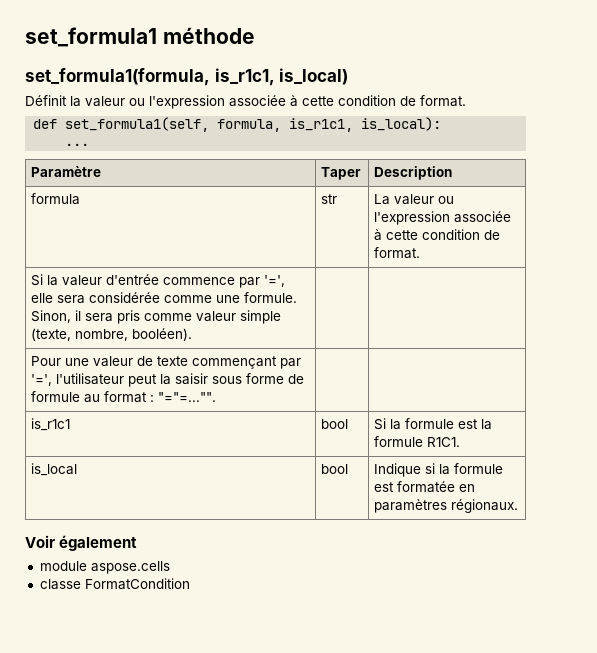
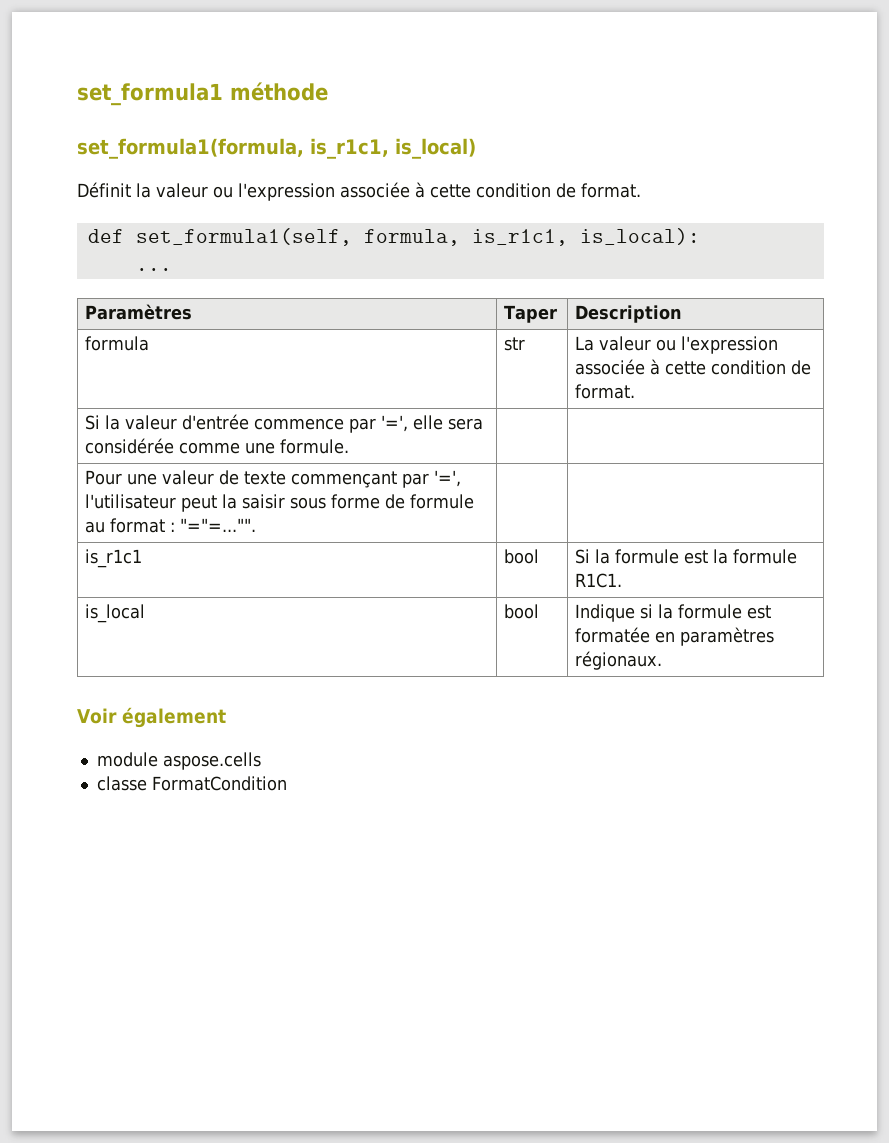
- Paramètre | Taper | Description
+ Paramètres | Taper | Description
- Si la valeur d'entrée commence par '=', elle sera considérée comme une formule. Sinon, il sera pris comme valeur simple (texte, nombre, booléen). | |
+ Si la valeur d'entrée commence par '=', elle sera considérée comme une formule. | |

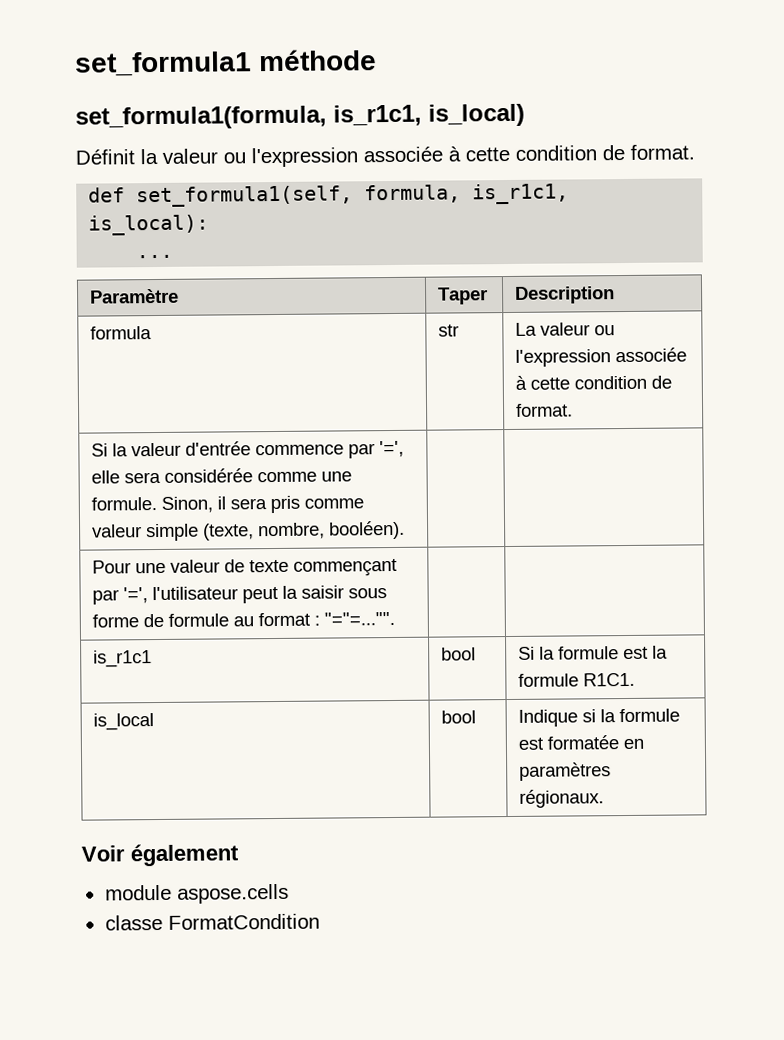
- Paramètres | Taper | Description
+ Paramètre | Taper | Description
- Si la valeur d'entrée commence par '=', elle sera considérée comme une formule. | |
+ Si la valeur d'entrée commence par '=', elle sera considérée comme une formule. Sinon, il sera pris comme valeur simple (texte, nombre, booléen). | |

